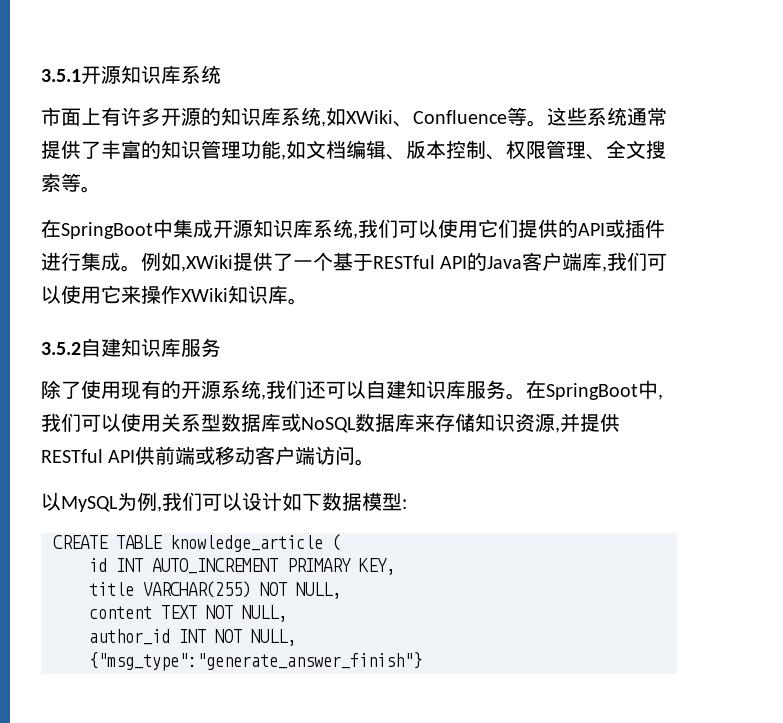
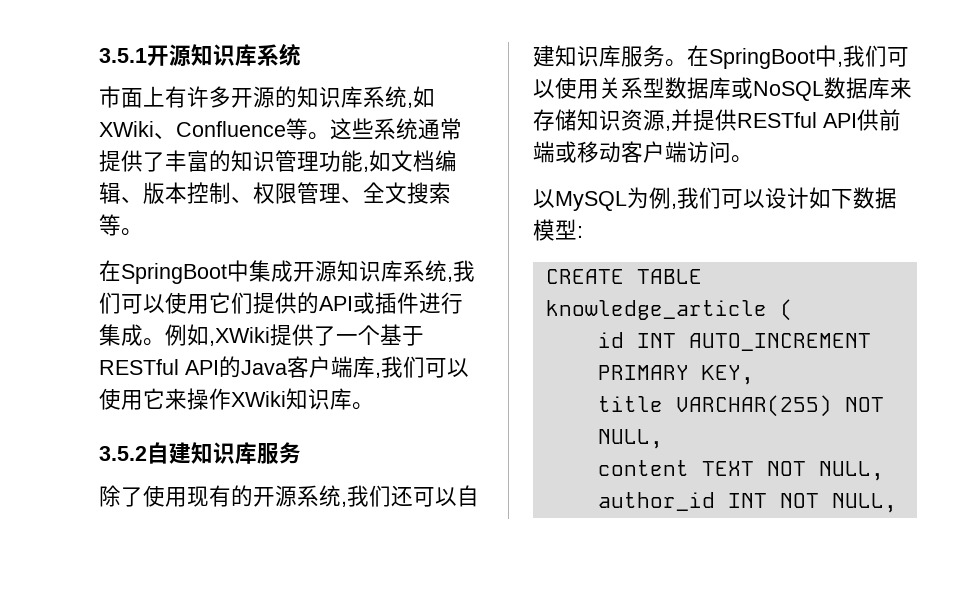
- {"msg_type":"generate_answer_finish"}

